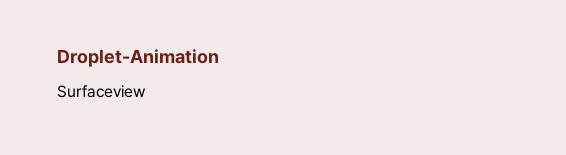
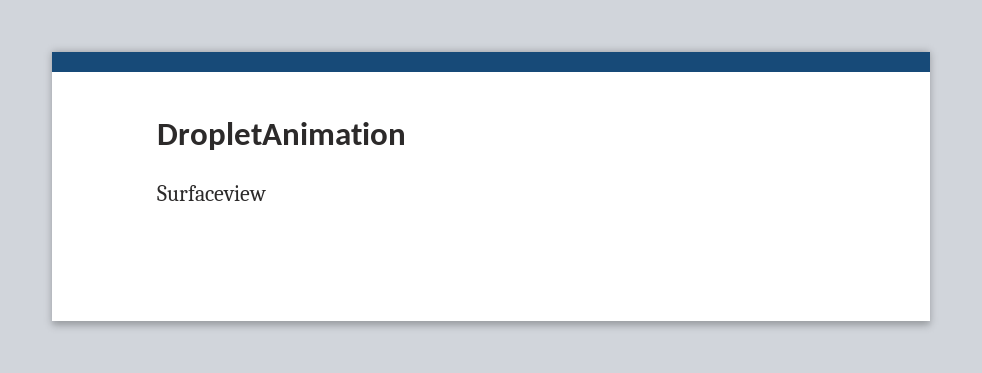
- Droplet-Animation
+ DropletAnimation

